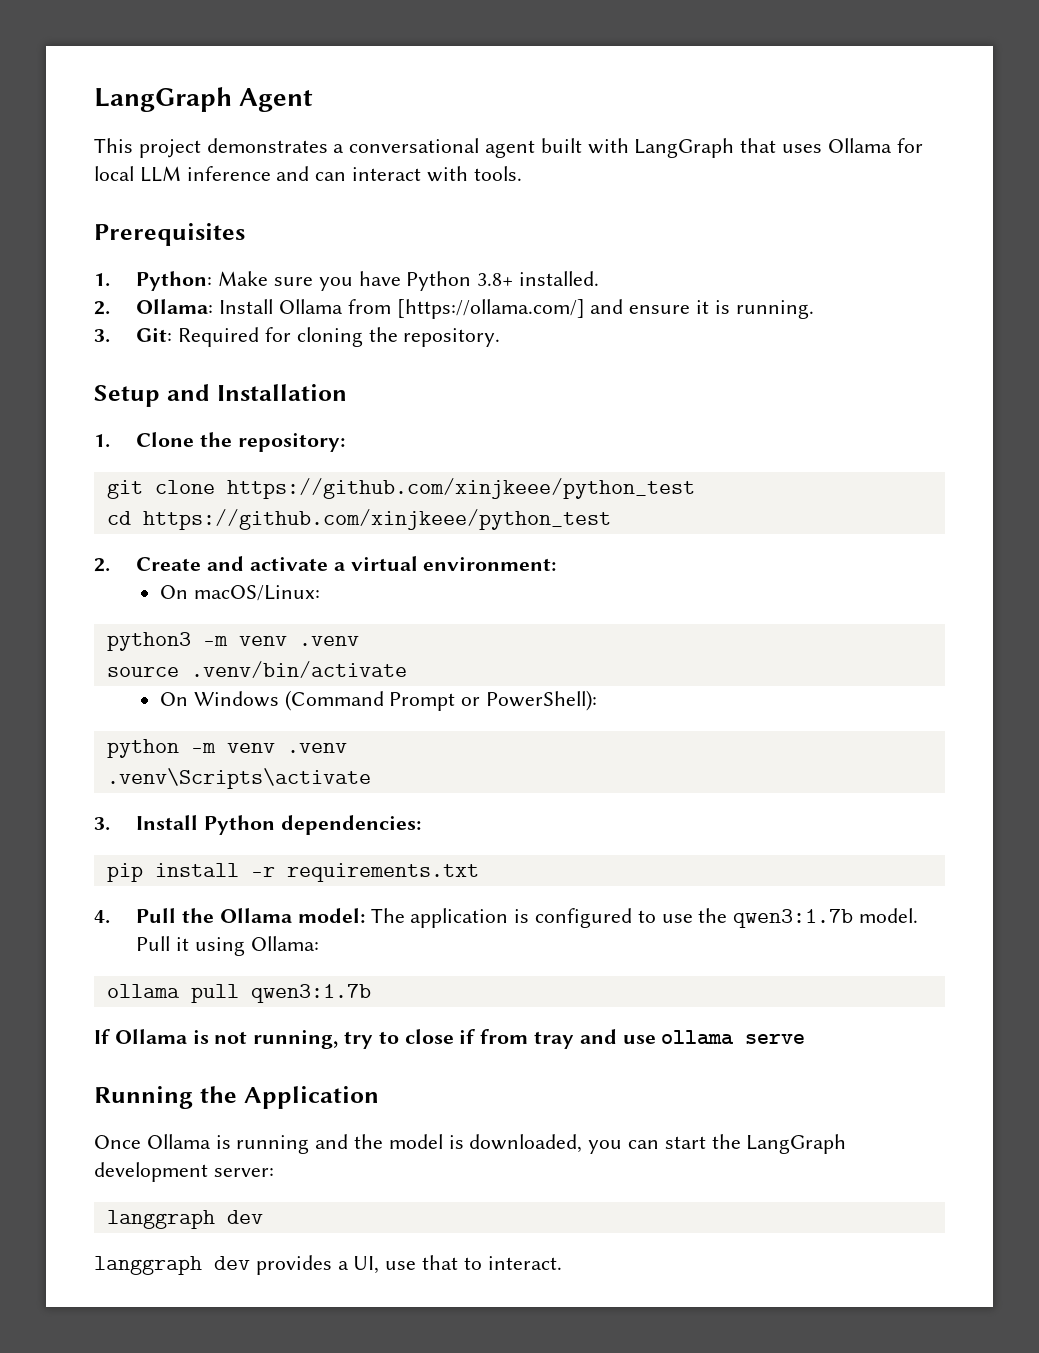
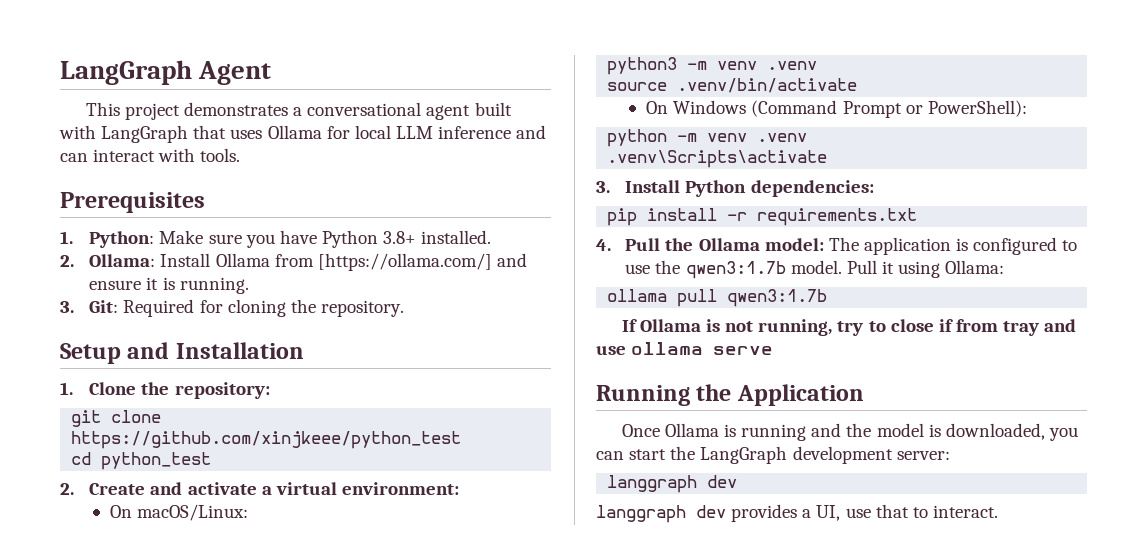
- cd https://github.com/xinjkeee/python_test
+ cd python_test

